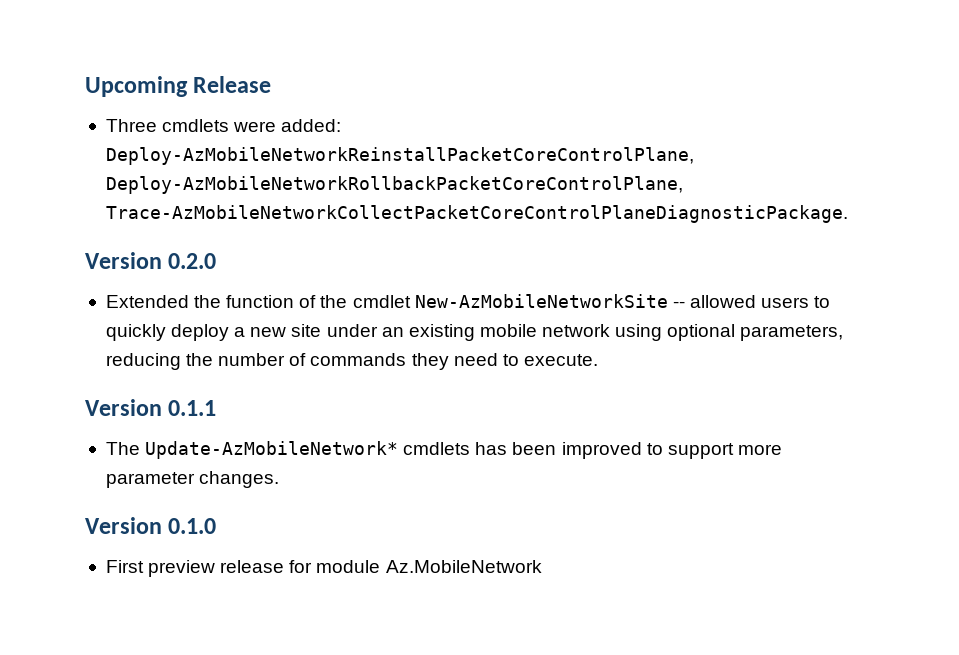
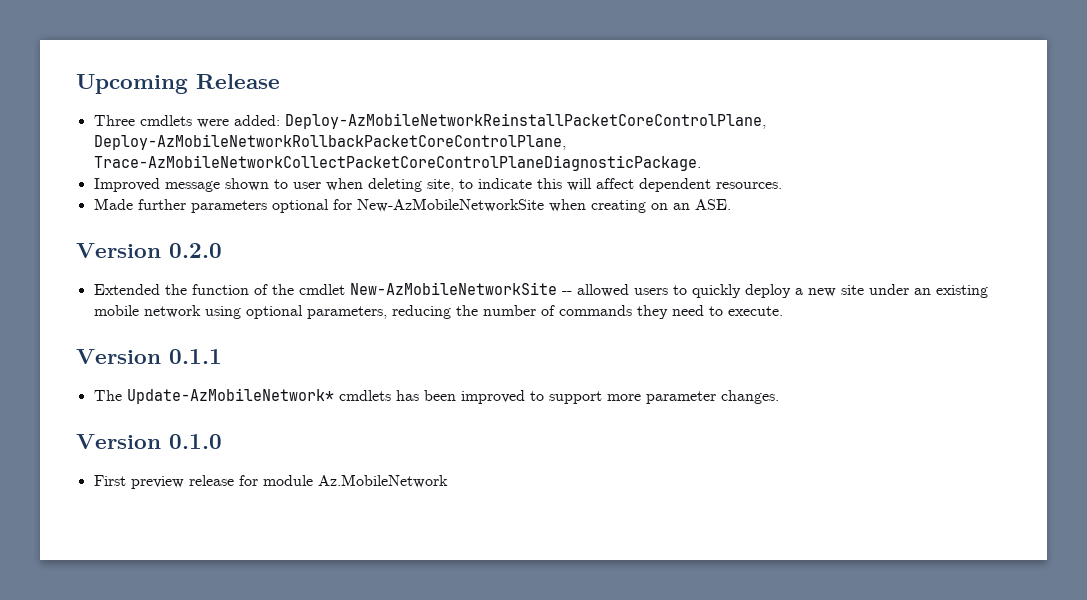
+ Improved message shown to user when deleting site, to indicate this will affect dependent resources.
+ Made further parameters optional for New-AzMobileNetworkSite when creating on an ASE.

